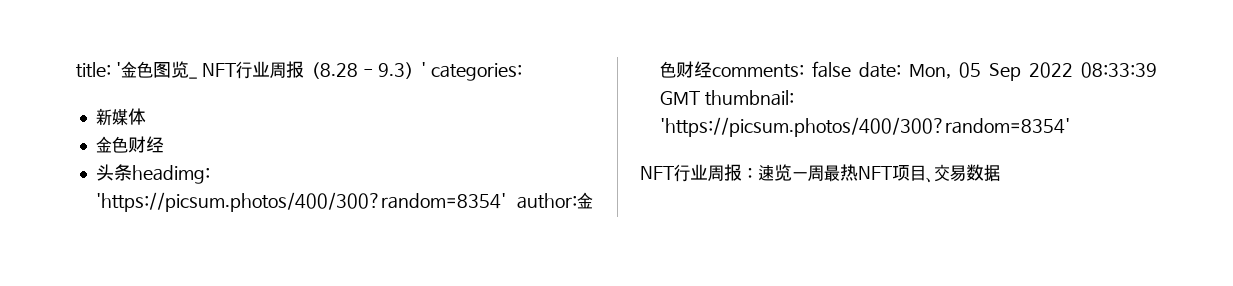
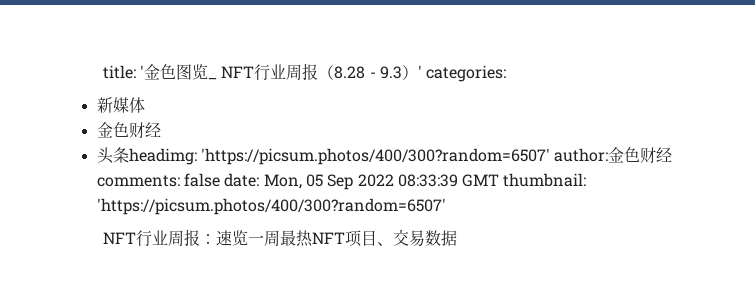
- 头条headimg: 'https://picsum.photos/400/300?random=8354' author:金色财经comments: false date: Mon, 05 Sep 2022 08:33:39 GMT thumbnail: 'https://picsum.photos/400/300?random=8354'
+ 头条headimg: 'https://picsum.photos/400/300?random=6507' author:金色财经comments: false date: Mon, 05 Sep 2022 08:33:39 GMT thumbnail: 'https://picsum.photos/400/300?random=6507'

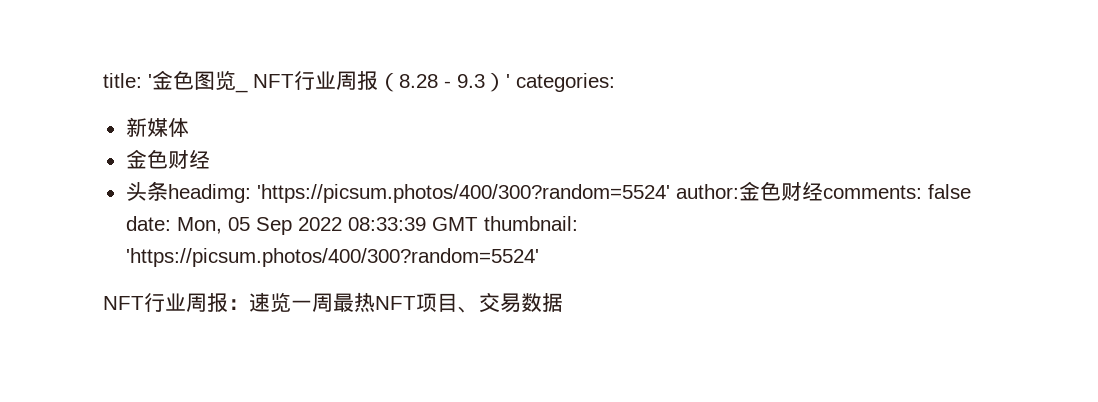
- 头条headimg: 'https://picsum.photos/400/300?random=6507' author:金色财经comments: false date: Mon, 05 Sep 2022 08:33:39 GMT thumbnail: 'https://picsum.photos/400/300?random=6507'
+ 头条headimg: 'https://picsum.photos/400/300?random=5524' author:金色财经comments: false date: Mon, 05 Sep 2022 08:33:39 GMT thumbnail: 'https://picsum.photos/400/300?random=5524'

